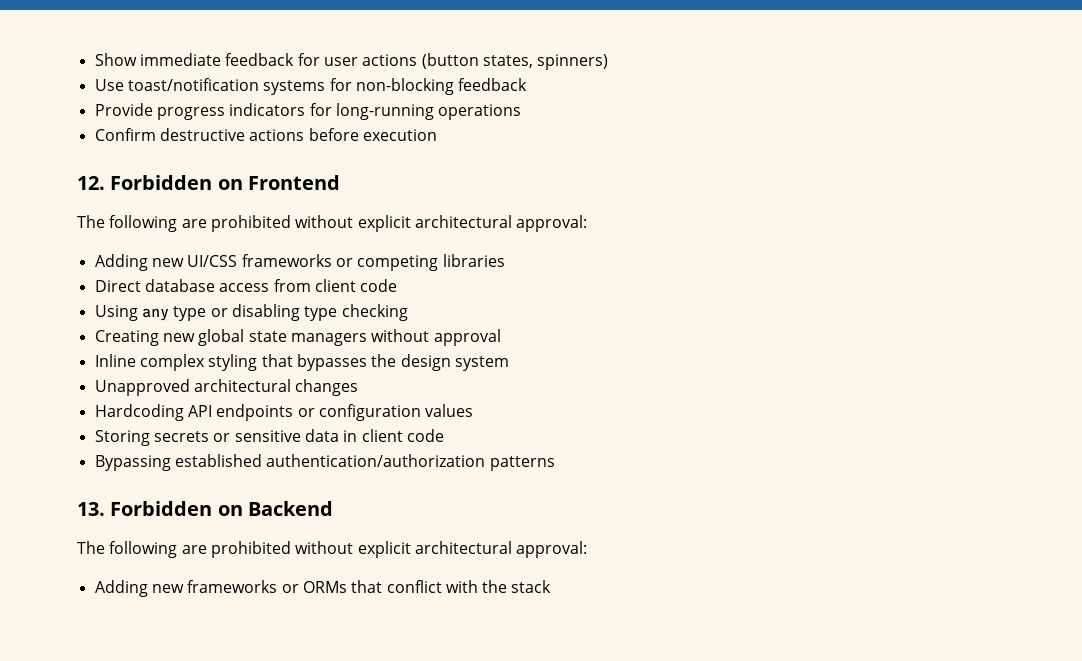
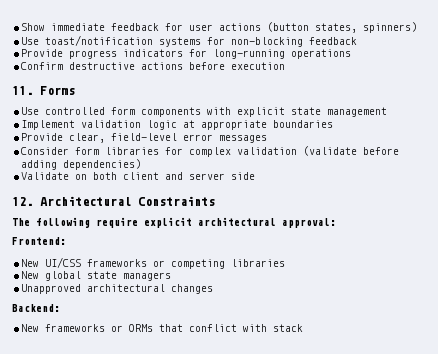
- 12. Forbidden on Frontend
- The following are prohibited without explicit architectural approval:
- Adding new UI/CSS frameworks or competing libraries
+ 11. Forms
+ Use controlled form components with explicit state management
+ Implement validation logic at appropriate boundaries
+ Provide clear, field-level error messages
+ Consider form libraries for complex validation (validate before adding dependencies)
+ Validate on both client and server side
+ 12. Architectural Constraints
+ The following require explicit architectural approval:
+ Frontend:
+ New UI/CSS frameworks or competing libraries
- Direct database access from client code
- Using any type or disabling type checking
- Creating new global state managers without approval
- Inline complex styling that bypasses the design system
+ New global state managers
  Unapproved architectural changes
- Hardcoding API endpoints or configuration values
- Storing secrets or sensitive data in client code
- Bypassing established authentication/authorization patterns
- 13. Forbidden on Backend
- The following are prohibited without explicit architectural approval:
- Adding new frameworks or ORMs that conflict with the stack
+ Backend:
+ New frameworks or ORMs that conflict with stack

